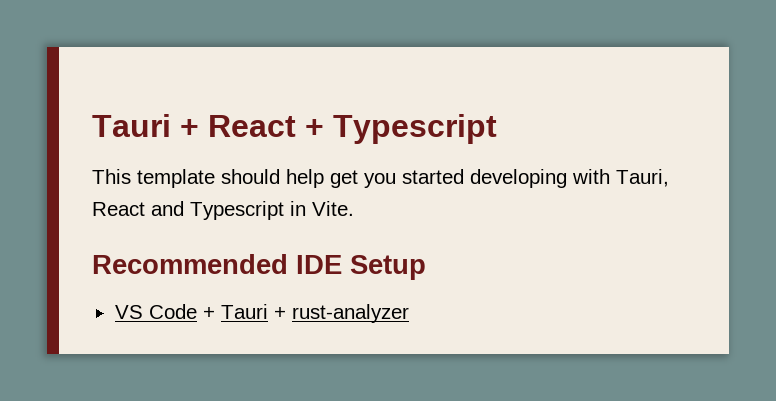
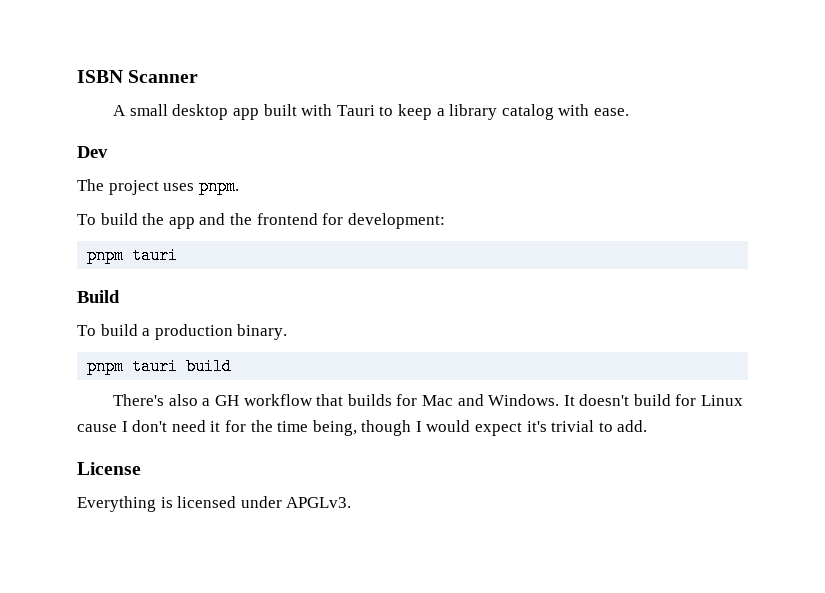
- Tauri + React + Typescript
- This template should help get you started developing with Tauri, React and Typescript in Vite.
- Recommended IDE Setup
- VS Code + Tauri + rust-analyzer
+ ISBN Scanner
+ A small desktop app built with Tauri to keep a library catalog with ease.
+ Dev
+ The project uses pnpm.
+ To build the app and the frontend for development:
+ pnpm tauri
+ Build
+ To build a production binary.
+ pnpm tauri build
+ There's also a GH workflow that builds for Mac and Windows. It doesn't build for Linux cause I don't need it for the time being, though I would expect it's trivial to add.
+ License
+ Everything is licensed under APGLv3.

